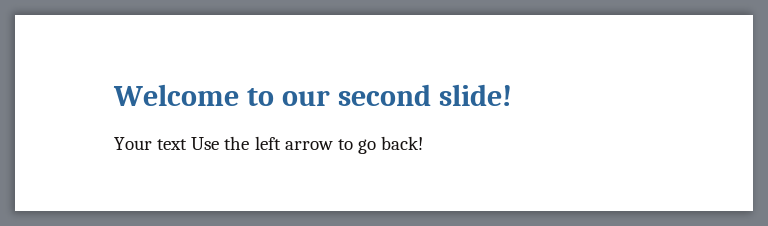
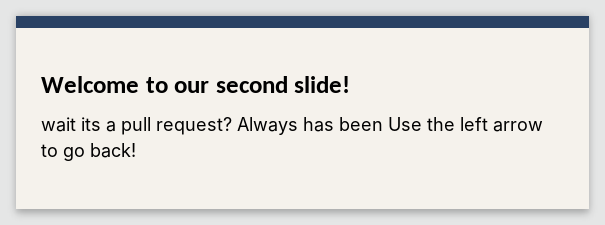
- Your text Use the left arrow to go back!
+ wait its a pull request? Always has been Use the left arrow to go back!

